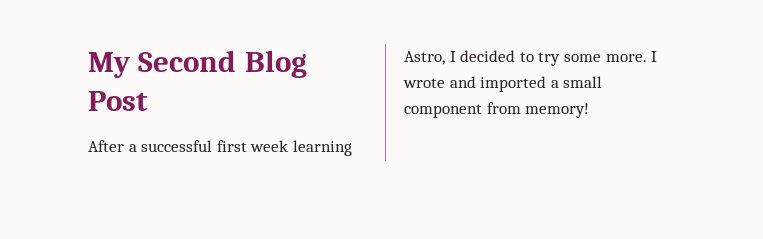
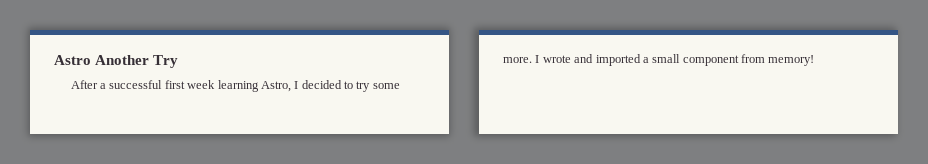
- My Second Blog Post
+ Astro Another Try

